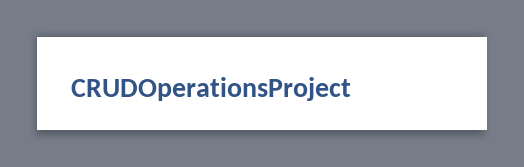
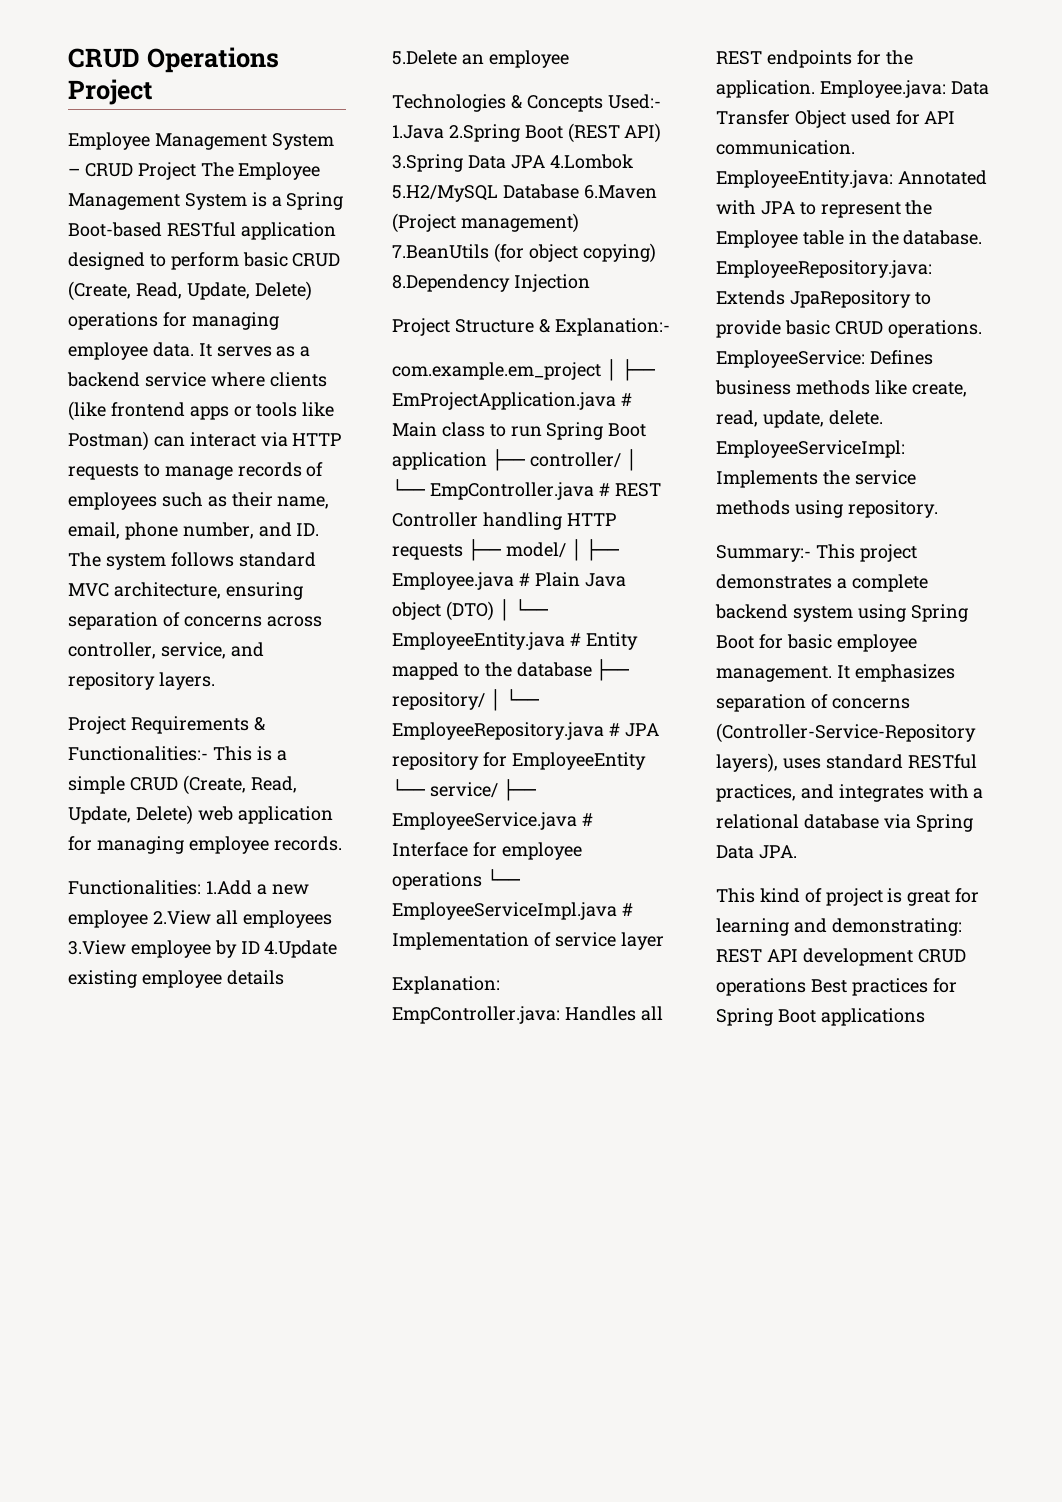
- CRUDOperationsProject
+ CRUD Operations Project
+ Employee Management System – CRUD Project The Employee Management System is a Spring Boot-based RESTful application designed to perform basic CRUD (Create, Read, Update, Delete) operations for managing employee data. It serves as a backend service where clients (like frontend apps or tools like Postman) can interact via HTTP requests to manage records of employees such as their name, email, phone number, and ID. The system follows standard MVC architecture, ensuring separation of concerns across controller, service, and repository layers.
+ Project Requirements & Functionalities:- This is a simple CRUD (Create, Read, Update, Delete) web application for managing employee records.
+ Functionalities: 1.Add a new employee 2.View all employees 3.View employee by ID 4.Update existing employee details 5.Delete an employee
+ Technologies & Concepts Used:- 1.Java 2.Spring Boot (REST API) 3.Spring Data JPA 4.Lombok 5.H2/MySQL Database 6.Maven (Project management) 7.BeanUtils (for object copying) 8.Dependency Injection
+ Project Structure & Explanation:-
+ com.example.em_project │ ├── EmProjectApplication.java # Main class to run Spring Boot application ├── controller/ │ └── EmpController.java # REST Controller handling HTTP requests ├── model/ │ ├── Employee.java # Plain Java object (DTO) │ └── EmployeeEntity.java # Entity mapped to the database ├── repository/ │ └── EmployeeRepository.java # JPA repository for EmployeeEntity └── service/ ├── EmployeeService.java # Interface for employee operations └── EmployeeServiceImpl.java # Implementation of service layer
+ Explanation: EmpController.java: Handles all REST endpoints for the application. Employee.java: Data Transfer Object used for API communication. EmployeeEntity.java: Annotated with JPA to represent the Employee table in the database. EmployeeRepository.java: Extends JpaRepository to provide basic CRUD operations. EmployeeService: Defines business methods like create, read, update, delete. EmployeeServiceImpl: Implements the service methods using repository.
+ Summary:- This project demonstrates a complete backend system using Spring Boot for basic employee management. It emphasizes separation of concerns (Controller-Service-Repository layers), uses standard RESTful practices, and integrates with a relational database via Spring Data JPA.
+ This kind of project is great for learning and demonstrating: REST API development CRUD operations Best practices for Spring Boot applications

